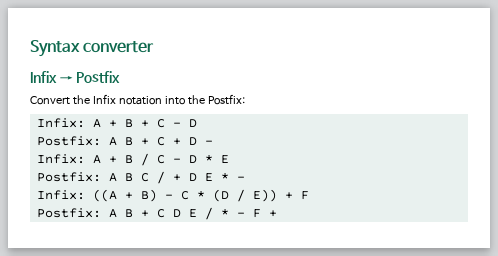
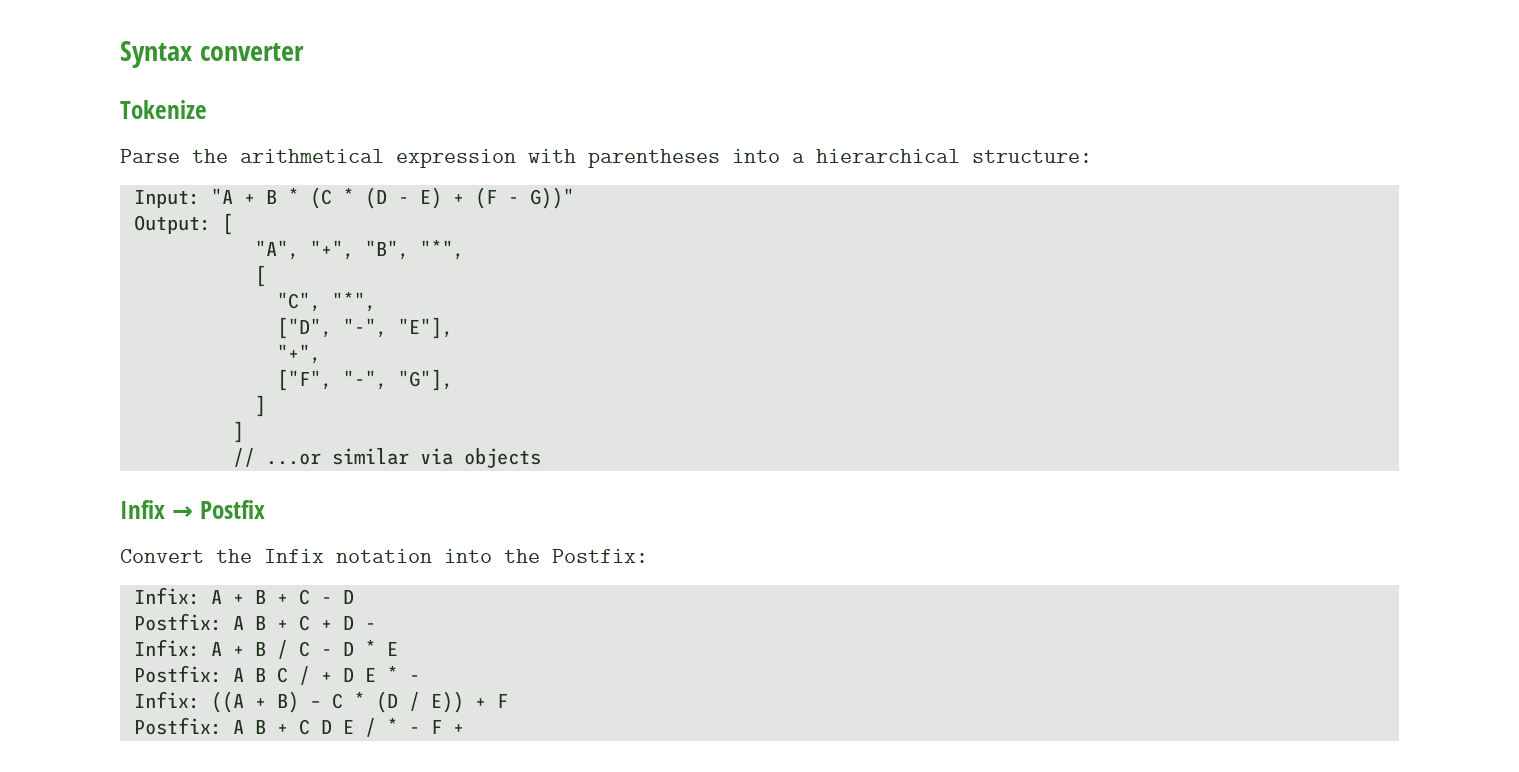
+ Tokenize
+ Parse the arithmetical expression with parentheses into a hierarchical structure:
+ Input: "A + B * (C * (D - E) + (F - G))"
+ Output: [
+ "A", "+", "B", "*",
+ [
+ "C", "*",
+ ["D", "-", "E"],
+ "+",
+ ["F", "-", "G"],
+ ]
+ ]
+ // ...or similar via objects

